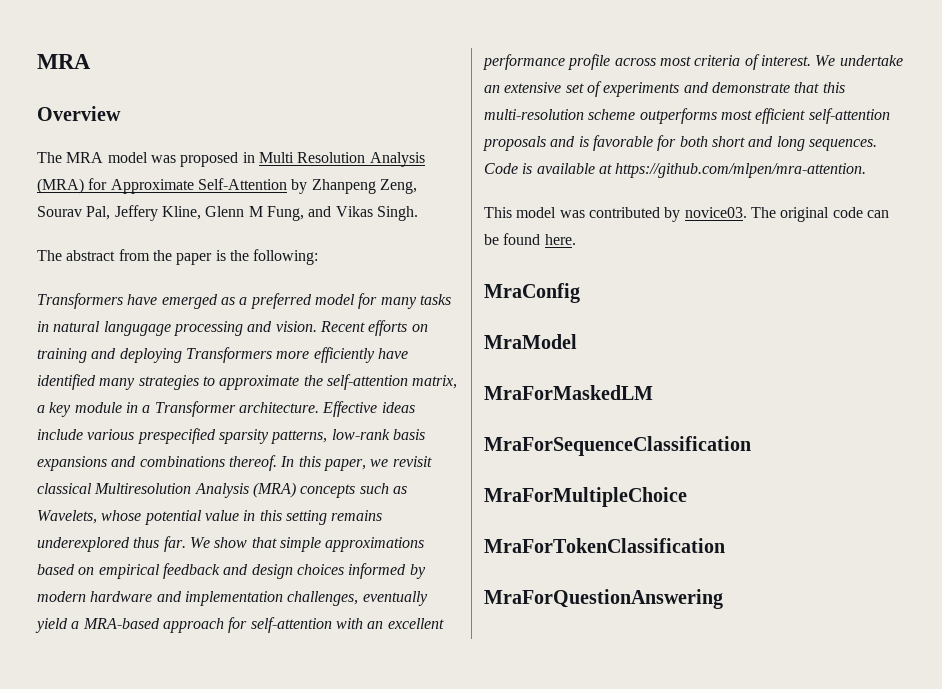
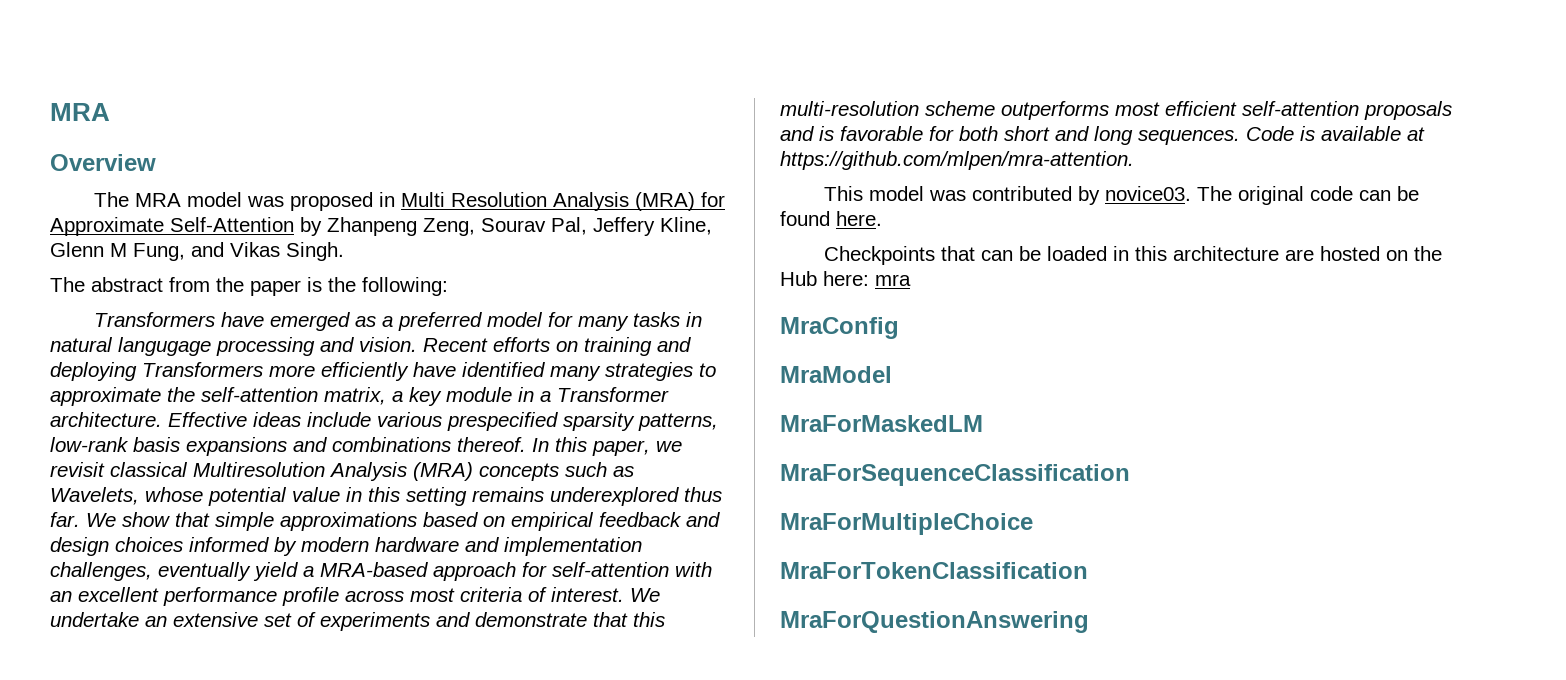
+ Checkpoints that can be loaded in this architecture are hosted on the Hub here: mra

